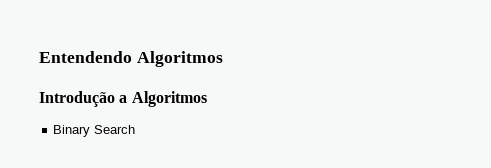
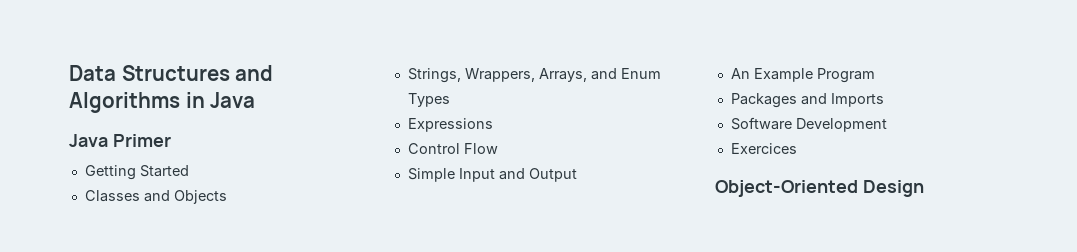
- Entendendo Algoritmos
- Introdução a Algoritmos
- Binary Search
+ Data Structures and Algorithms in Java
+ Java Primer
+ Getting Started
+ Classes and Objects
+ Strings, Wrappers, Arrays, and Enum Types
+ Expressions
+ Control Flow
+ Simple Input and Output
+ An Example Program
+ Packages and Imports
+ Software Development
+ Exercices
+ Object-Oriented Design

